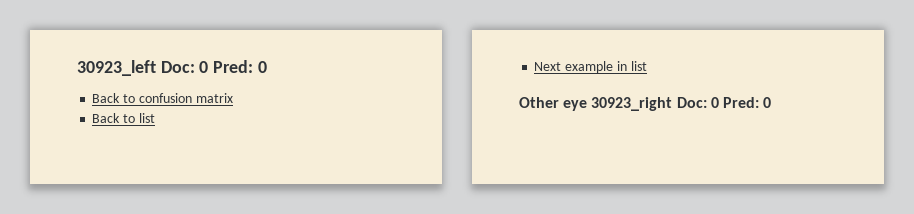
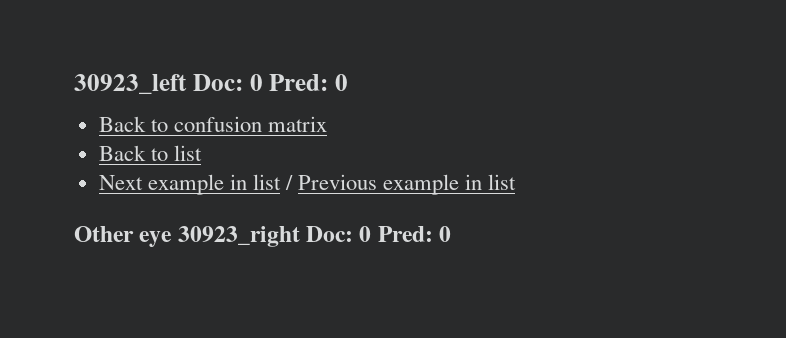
- Next example in list
+ Next example in list / Previous example in list

